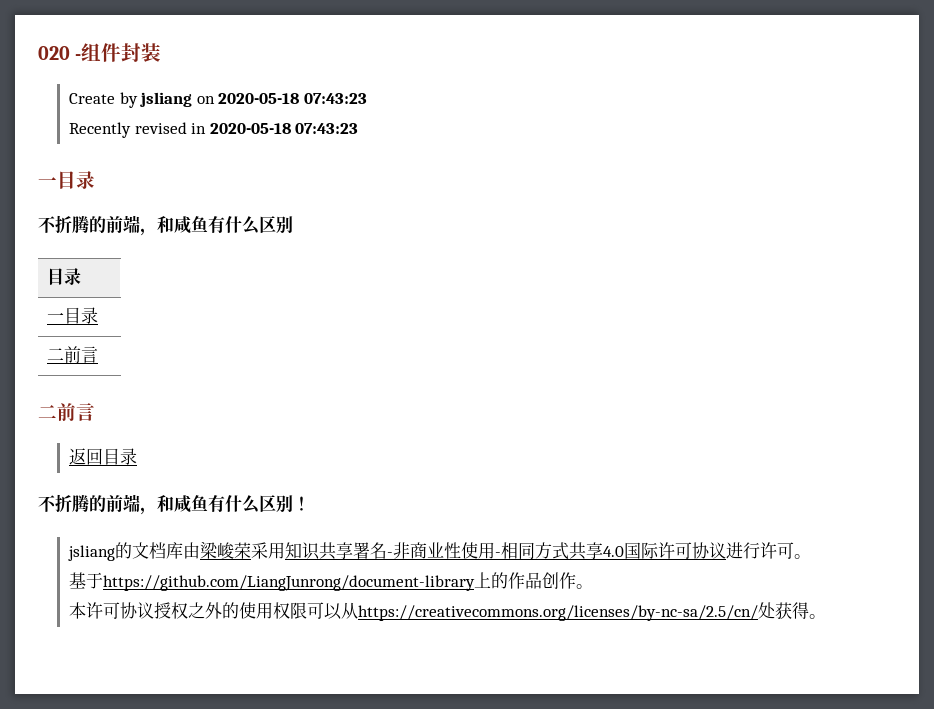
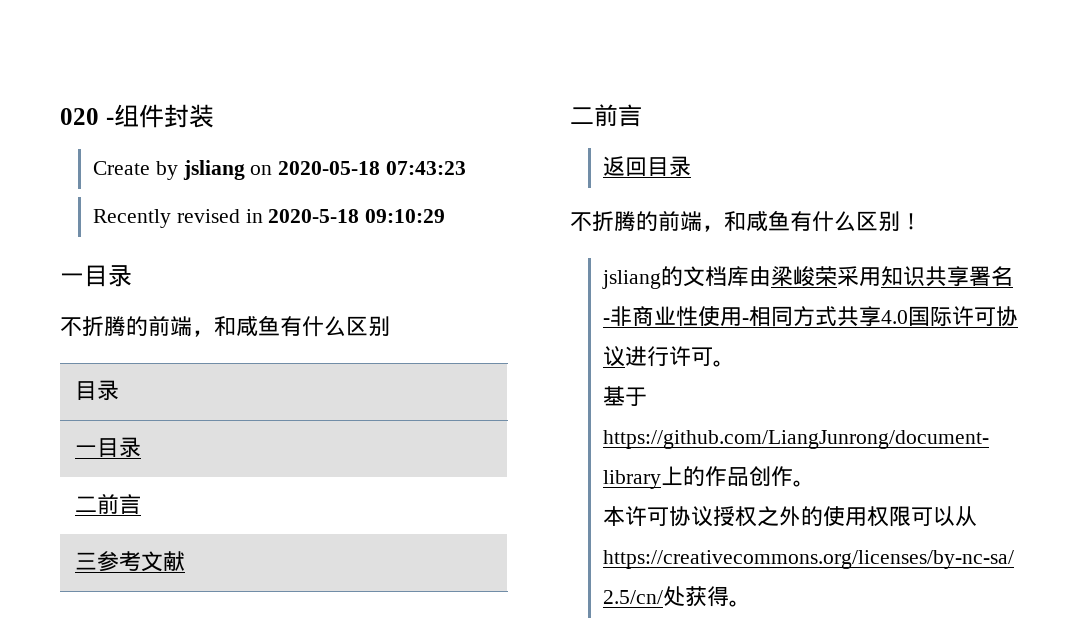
- Recently revised in 2020-05-18 07:43:23
+ Recently revised in 2020-5-18 09:10:29
+ 三参考文献

